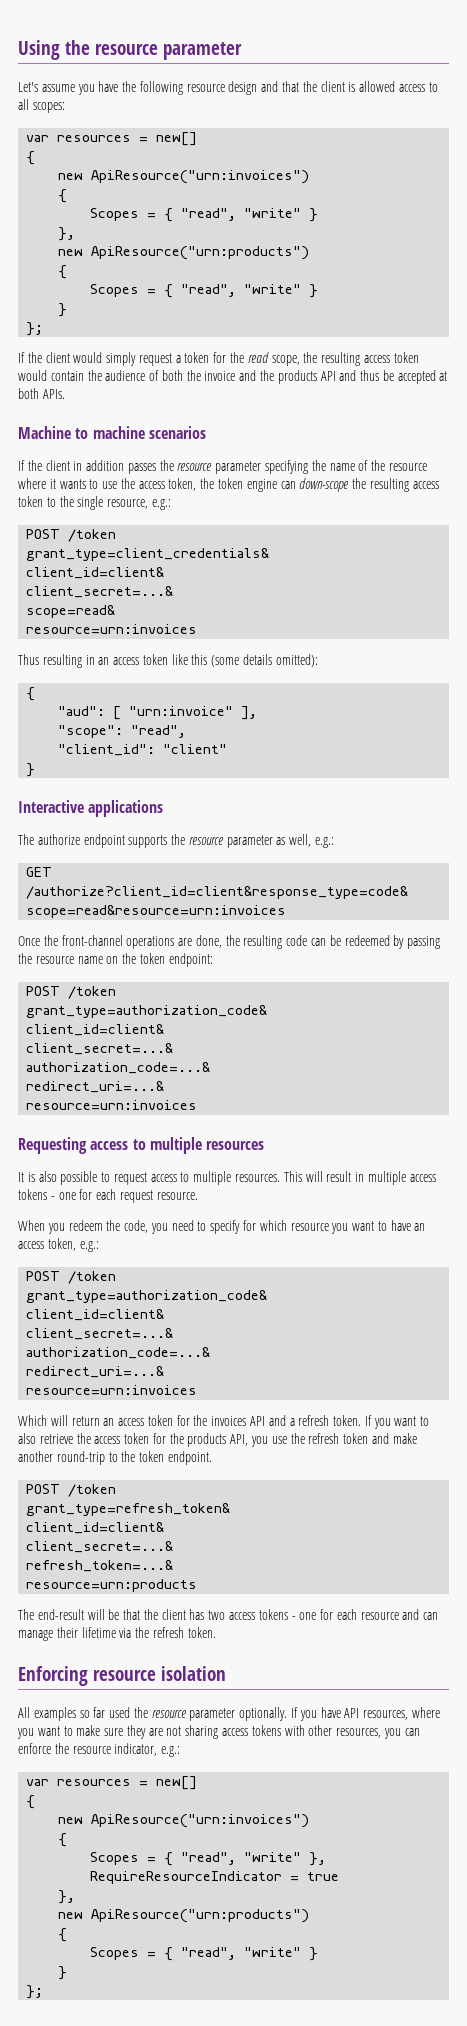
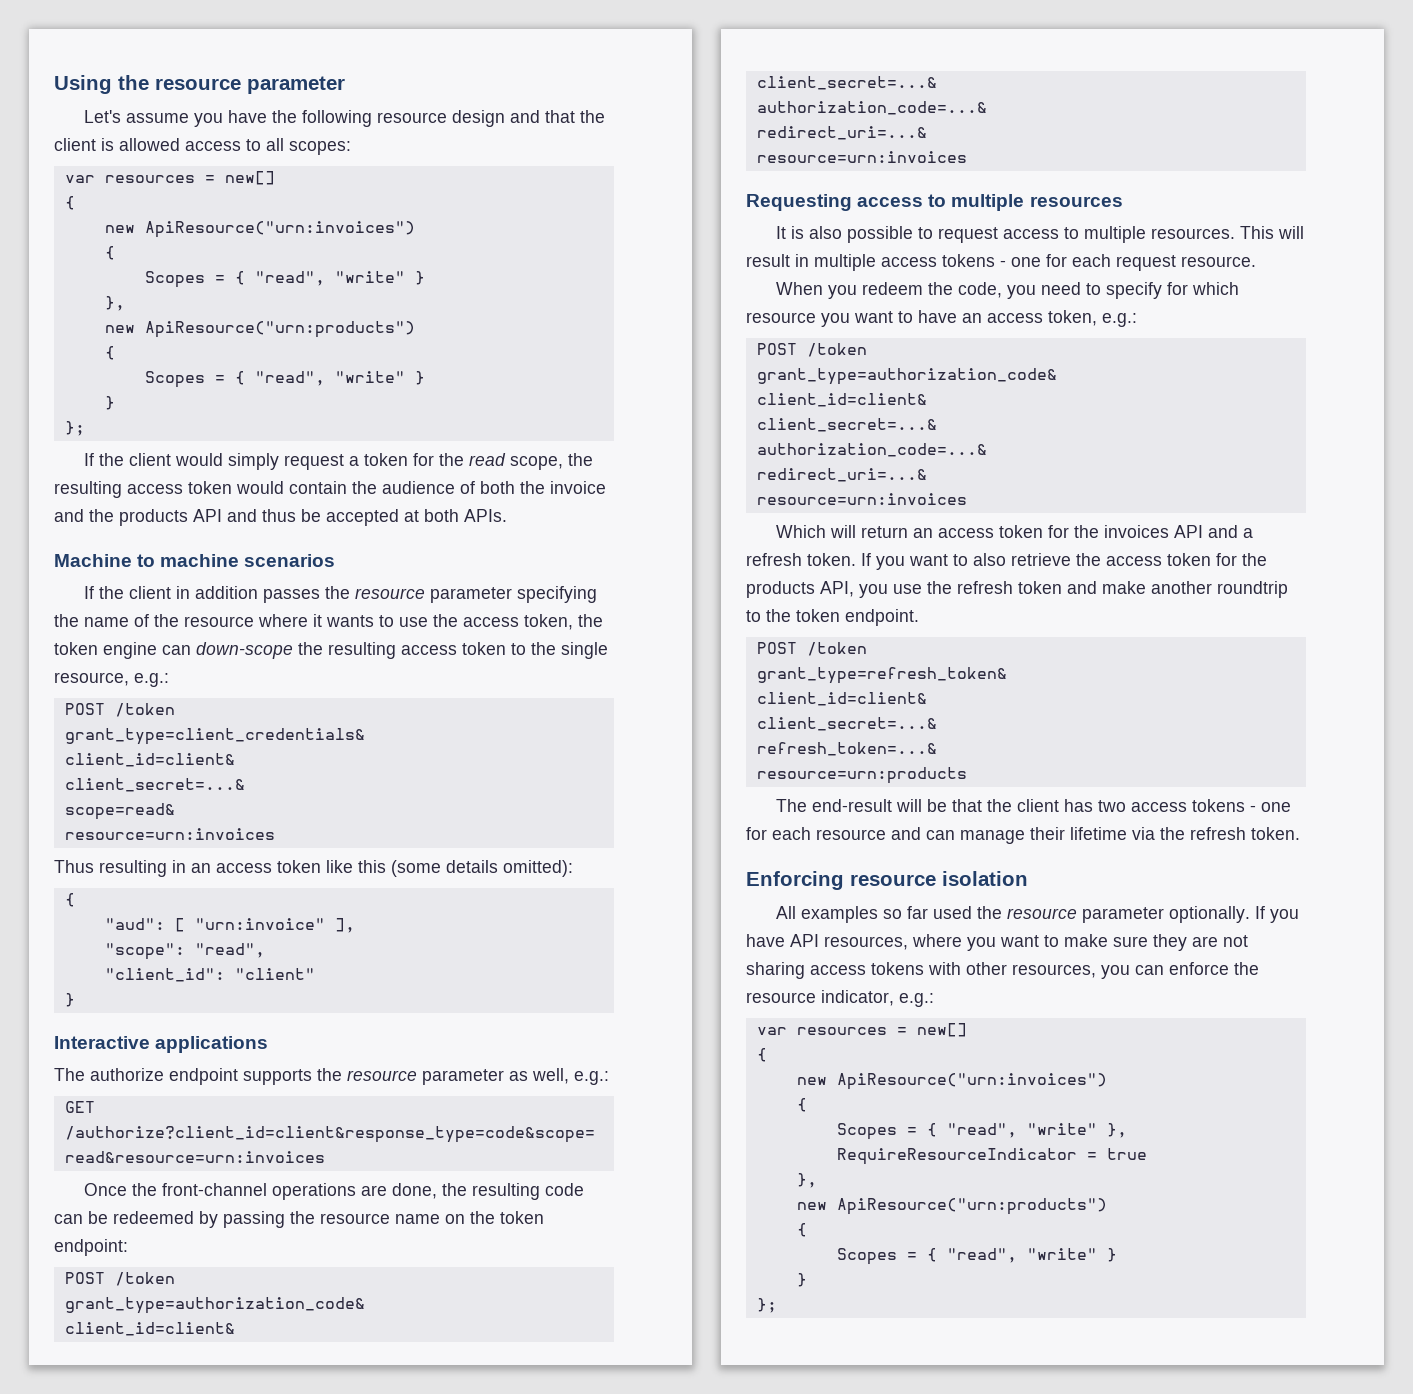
- If you want to also retrieve the access token for the products API, you use the refresh token and make another round-trip to the token endpoint.
+ If you want to also retrieve the access token for the products API, you use the refresh token and make another roundtrip to the token endpoint.

